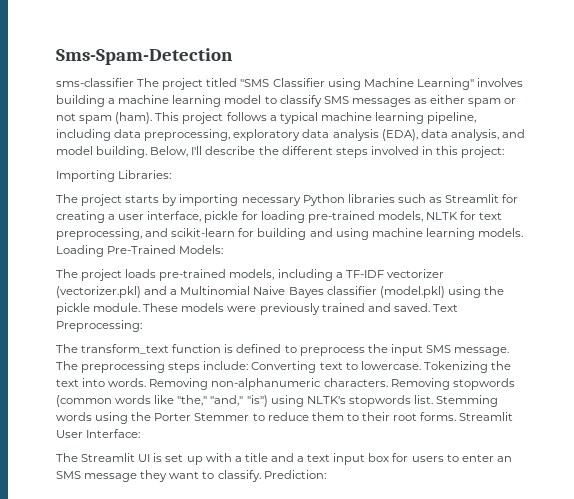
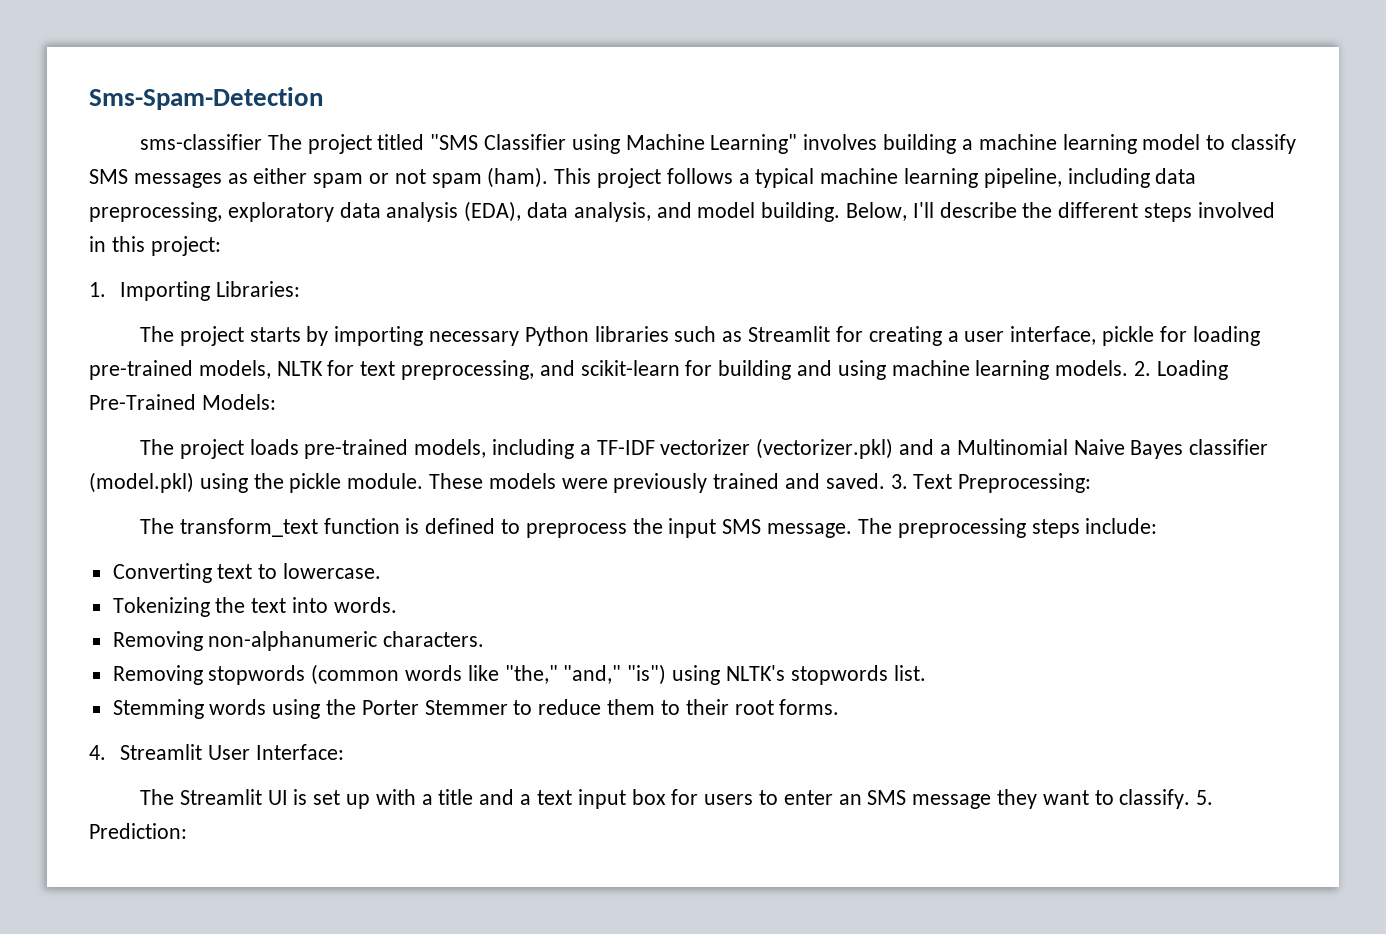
- Importing Libraries:
+ 1. Importing Libraries:
- Loading Pre-Trained Models:
+ 2. Loading Pre-Trained Models:
- Text Preprocessing:
+ 3. Text Preprocessing:
- The preprocessing steps include: Converting text to lowercase. Tokenizing the text into words. Removing non-alphanumeric characters. Removing stopwords (common words like "the," "and," "is") using NLTK's stopwords list. Stemming words using the Porter Stemmer to reduce them to their root forms. Streamlit User Interface:
+ The preprocessing steps include:
+ Converting text to lowercase.
+ Tokenizing the text into words.
+ Removing non-alphanumeric characters.
+ Removing stopwords (common words like "the," "and," "is") using NLTK's stopwords list.
+ Stemming words using the Porter Stemmer to reduce them to their root forms.
+ 4. Streamlit User Interface:
- Prediction:
+ 5. Prediction:

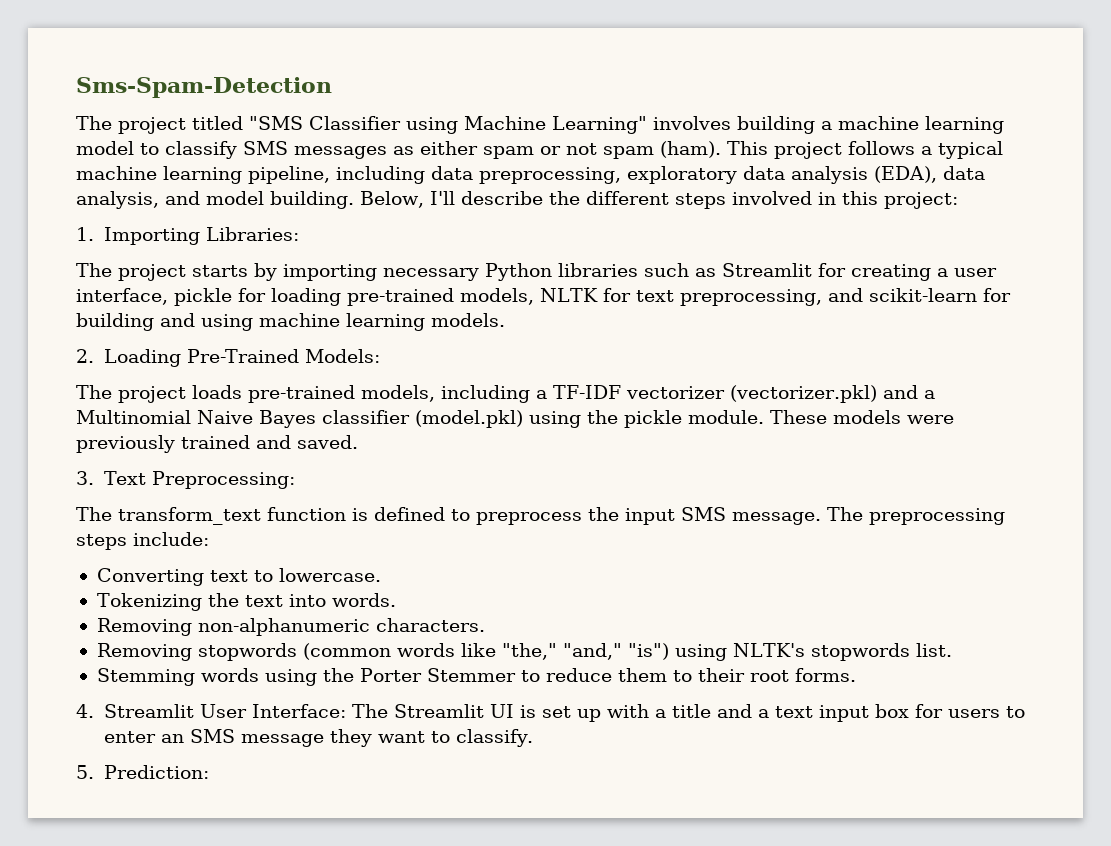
- sms-classifier The project titled "SMS Classifier using Machine Learning" involves building a machine learning model to classify SMS messages as either spam or not spam (ham).
+ The project titled "SMS Classifier using Machine Learning" involves building a machine learning model to classify SMS messages as either spam or not spam (ham).
- The project starts by importing necessary Python libraries such as Streamlit for creating a user interface, pickle for loading pre-trained models, NLTK for text preprocessing, and scikit-learn for building and using machine learning models. 2. Loading Pre-Trained Models:
+ The project starts by importing necessary Python libraries such as Streamlit for creating a user interface, pickle for loading pre-trained models, NLTK for text preprocessing, and scikit-learn for building and using machine learning models.
+ 2. Loading Pre-Trained Models:
- These models were previously trained and saved. 3. Text Preprocessing:
+ These models were previously trained and saved.
+ 3. Text Preprocessing:
- 4. Streamlit User Interface:
- The Streamlit UI is set up with a title and a text input box for users to enter an SMS message they want to classify. 5. Prediction:
+ 4. Streamlit User Interface: The Streamlit UI is set up with a title and a text input box for users to enter an SMS message they want to classify.
+ 5. Prediction:

